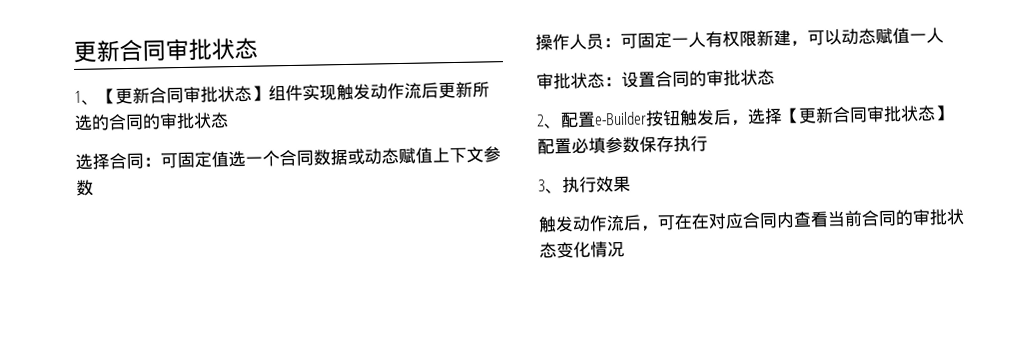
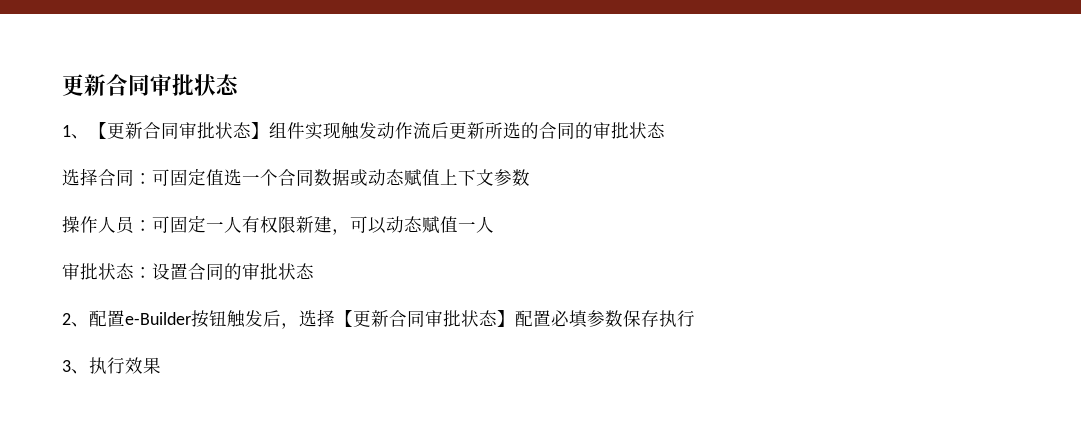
- 触发动作流后，可在在对应合同内查看当前合同的审批状态变化情况

